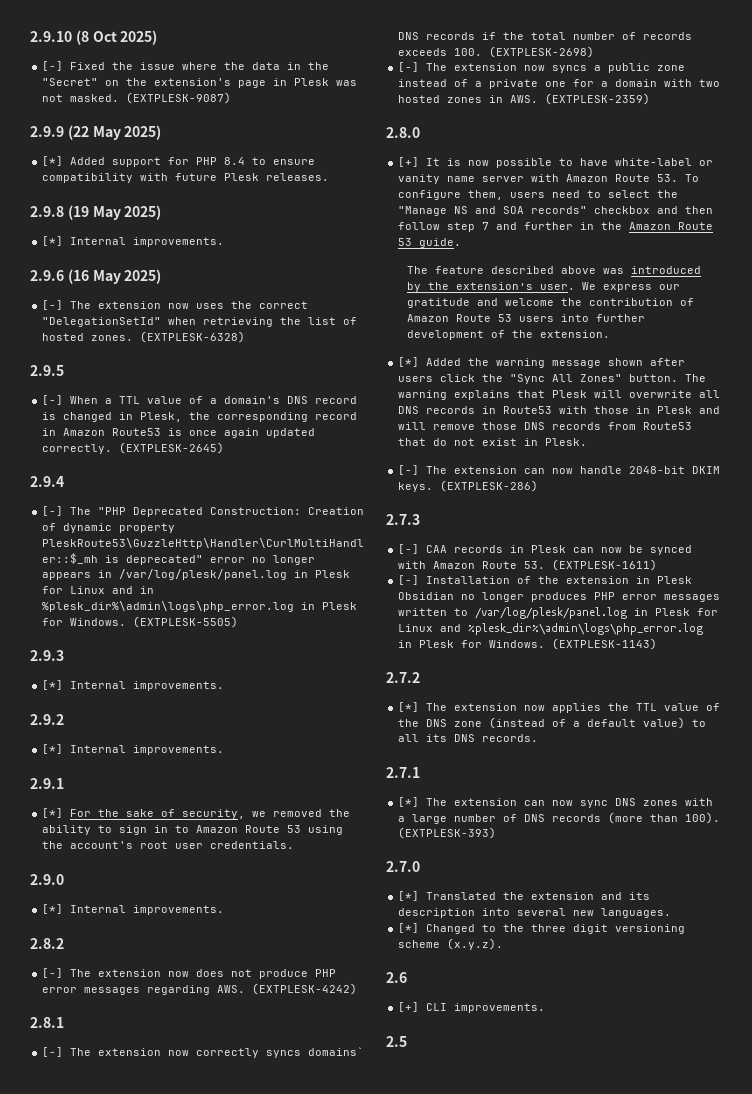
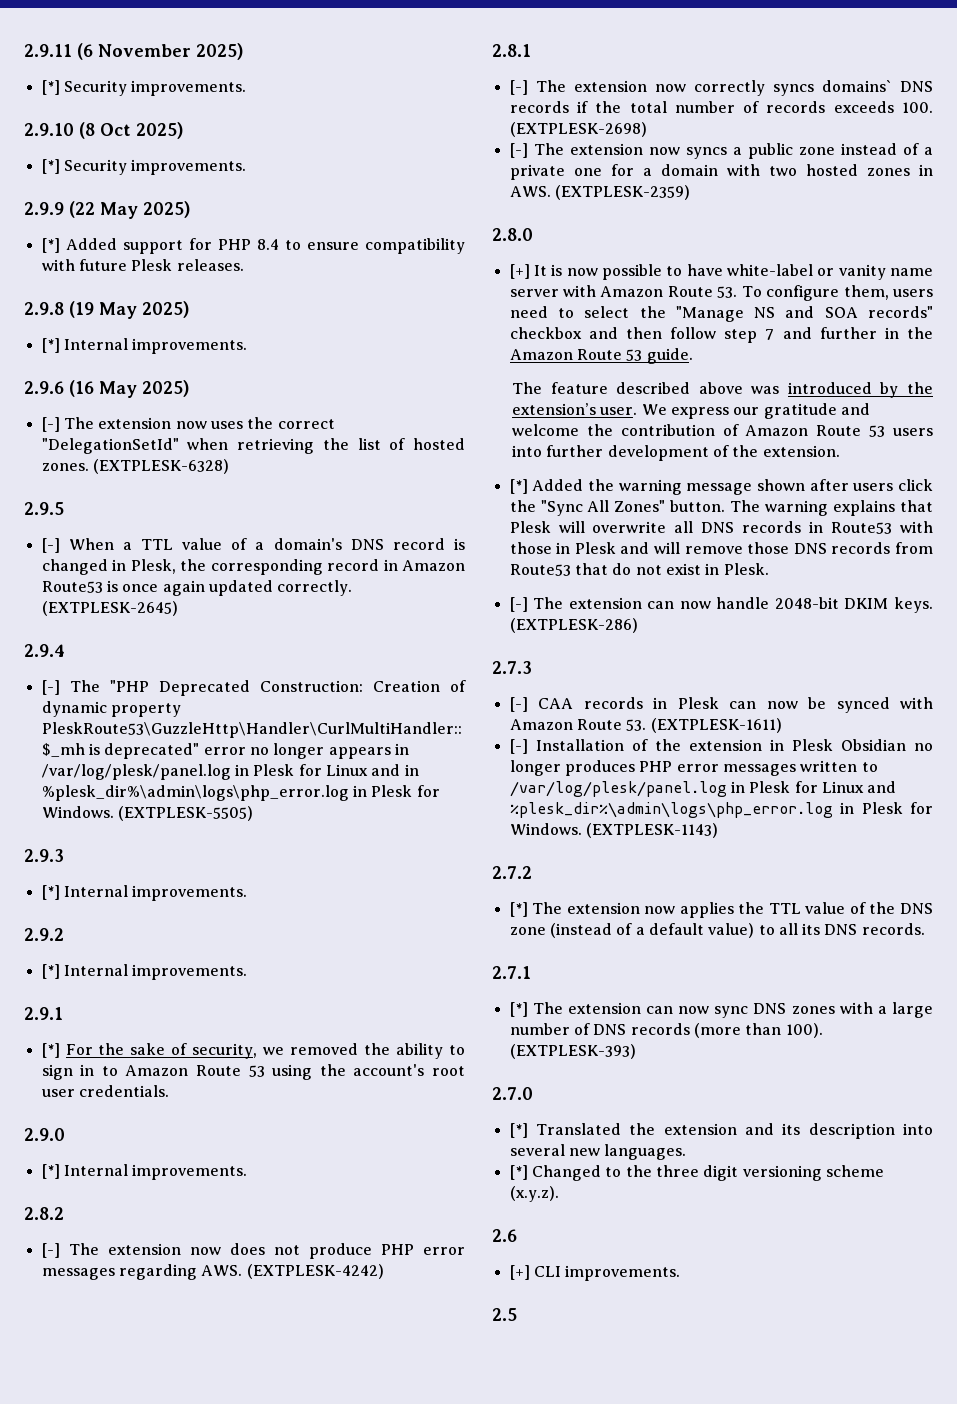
+ 2.9.11 (6 November 2025)
+ [*] Security improvements.
  2.9.10 (8 Oct 2025)
- [-] Fixed the issue where the data in the "Secret" on the extension's page in Plesk was not masked. (EXTPLESK-9087)
+ [*] Security improvements.

